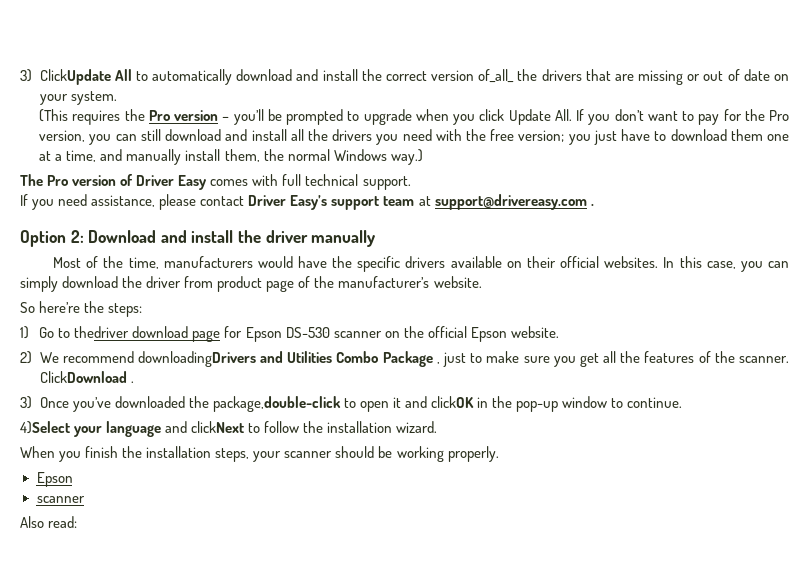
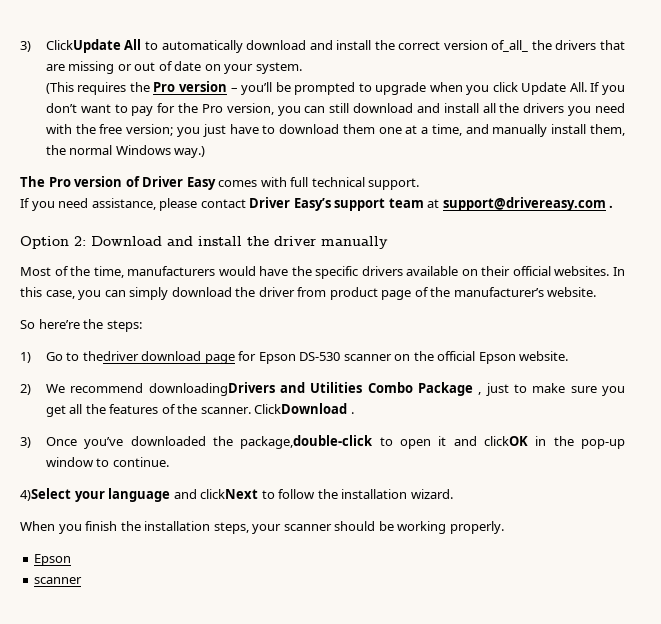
- Also read:

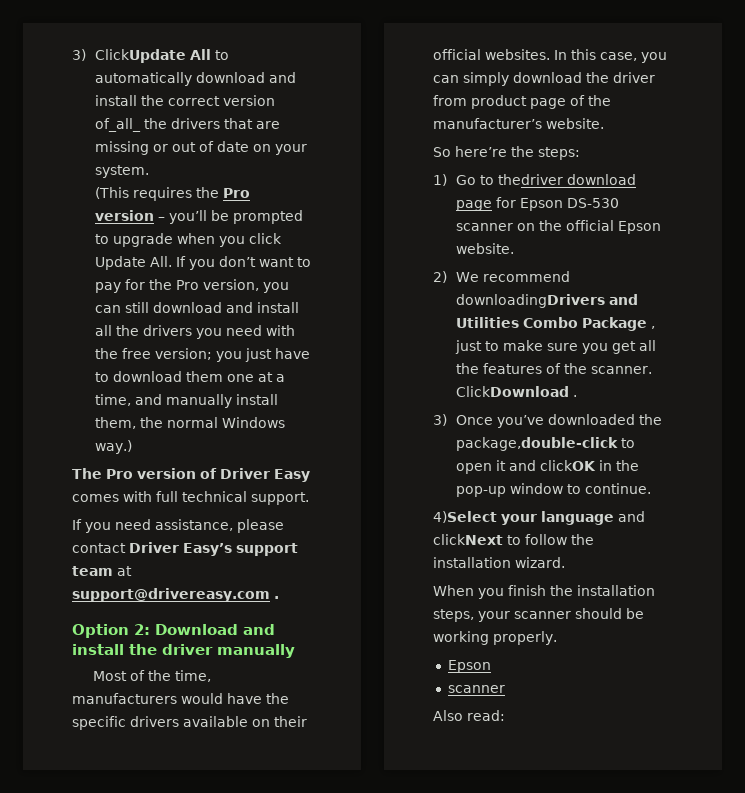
+ Also read:

